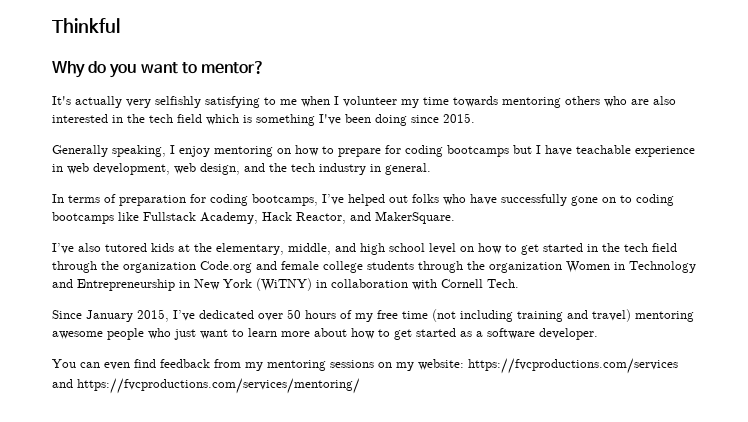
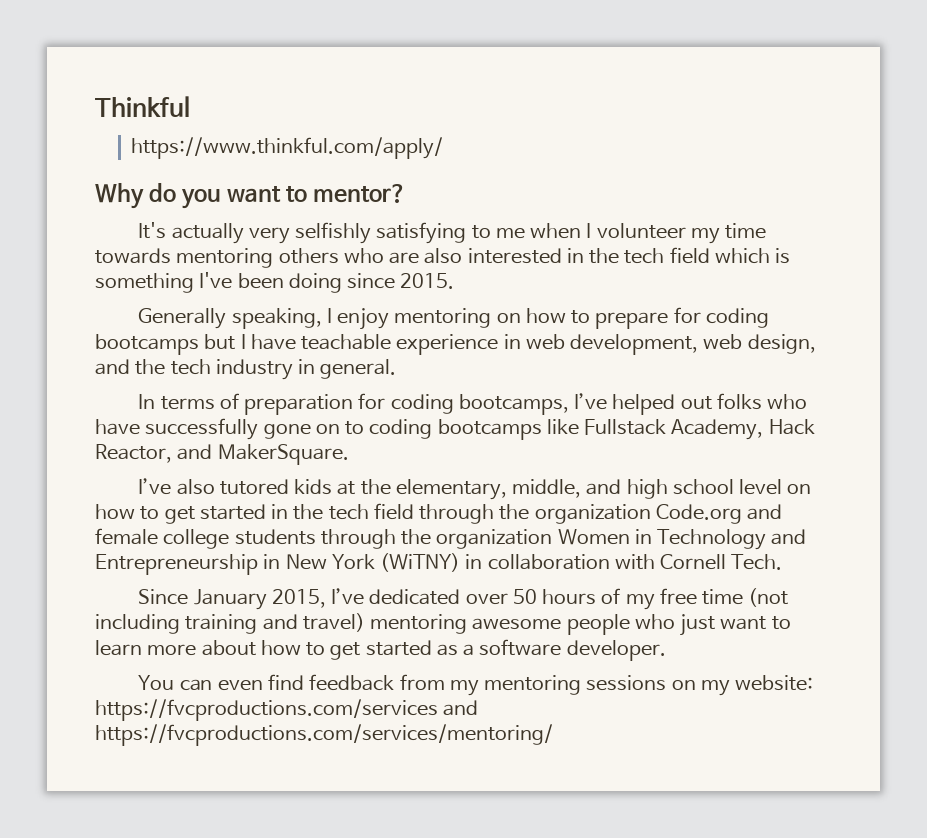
+ https://www.thinkful.com/apply/

